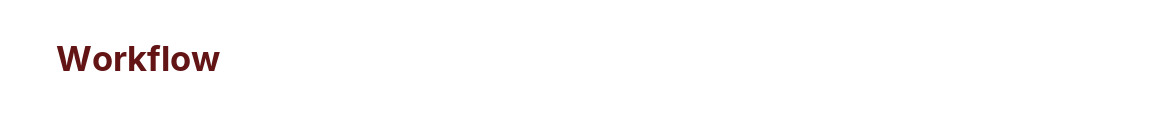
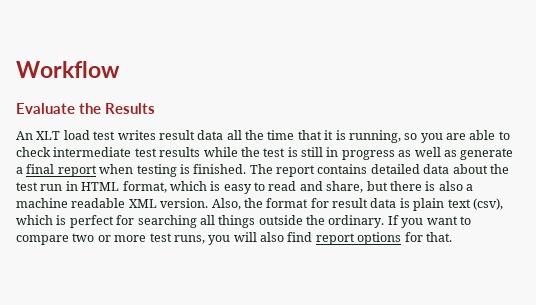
+ Evaluate the Results
+ An XLT load test writes result data all the time that it is running, so you are able to check intermediate test results while the test is still in progress as well as generate a final report when testing is finished. The report contains detailed data about the test run in HTML format, which is easy to read and share, but there is also a machine readable XML version. Also, the format for result data is plain text (csv), which is perfect for searching all things outside the ordinary. If you want to compare two or more test runs, you will also find report options for that.

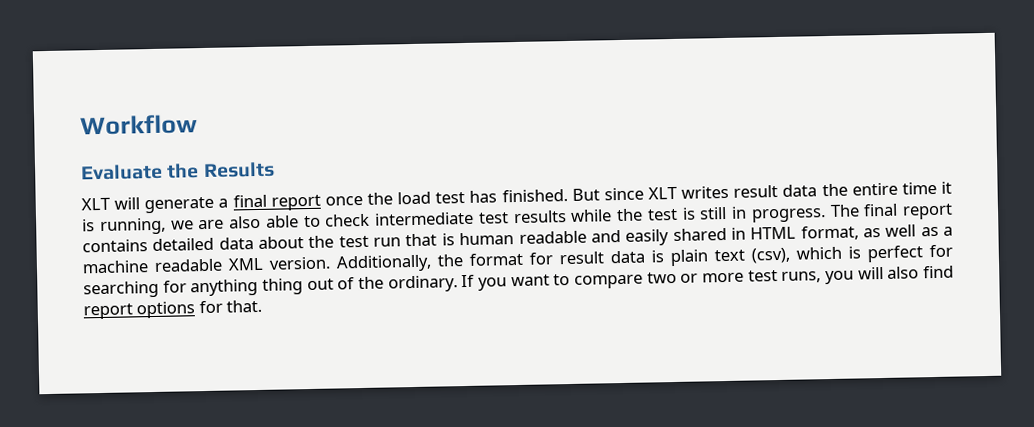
- An XLT load test writes result data all the time that it is running, so you are able to check intermediate test results while the test is still in progress as well as generate a final report when testing is finished. The report contains detailed data about the test run in HTML format, which is easy to read and share, but there is also a machine readable XML version.
+ XLT will generate a final report once the load test has finished. But since XLT writes result data the entire time it is running, we are also able to check intermediate test results while the test is still in progress. The final report contains detailed data about the test run that is human readable and easily shared in HTML format, as well as a machine readable XML version.
- Also, the format for result data is plain text (csv), which is perfect for searching all things outside the ordinary.
+ Additionally, the format for result data is plain text (csv), which is perfect for searching for anything thing out of the ordinary.

